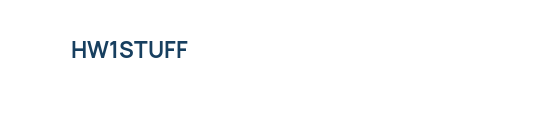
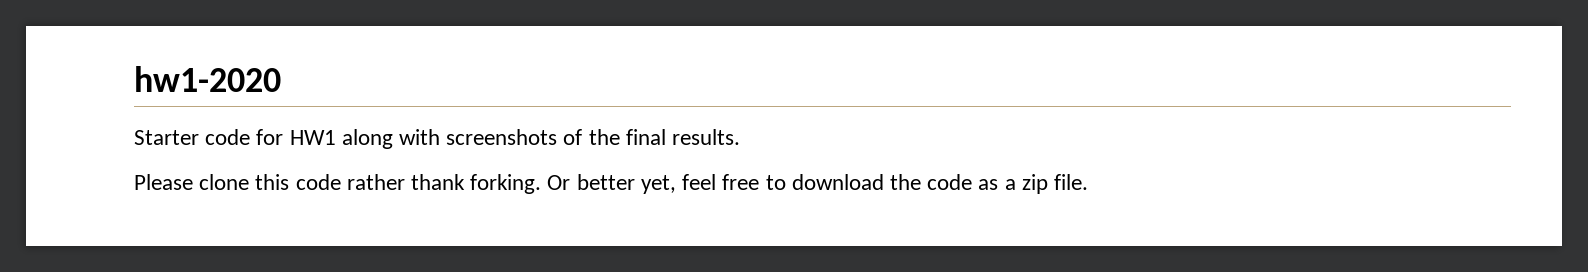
- HW1STUFF
+ hw1-2020
+ Starter code for HW1 along with screenshots of the final results.
+ Please clone this code rather thank forking. Or better yet, feel free to download the code as a zip file.

